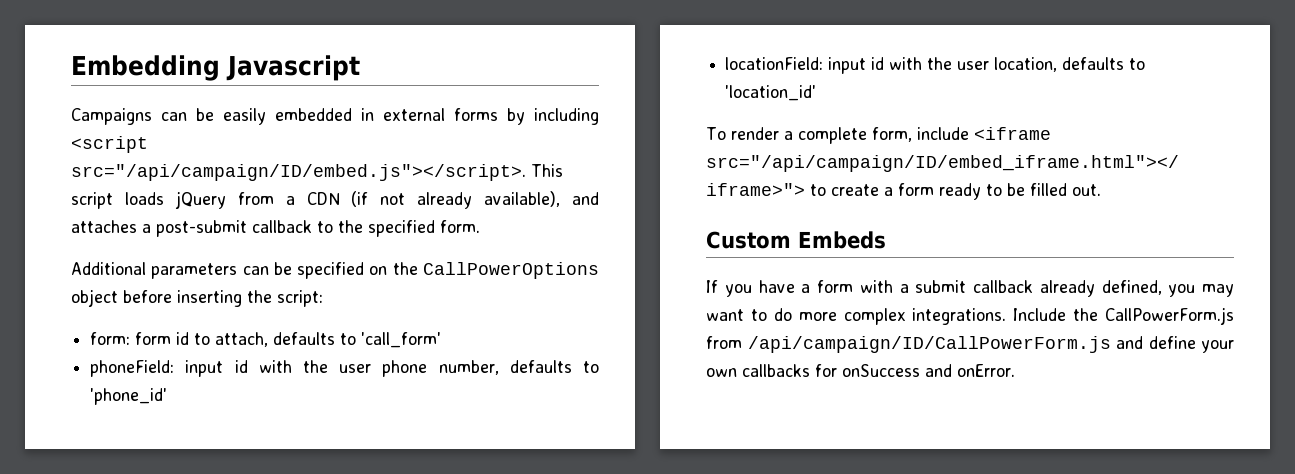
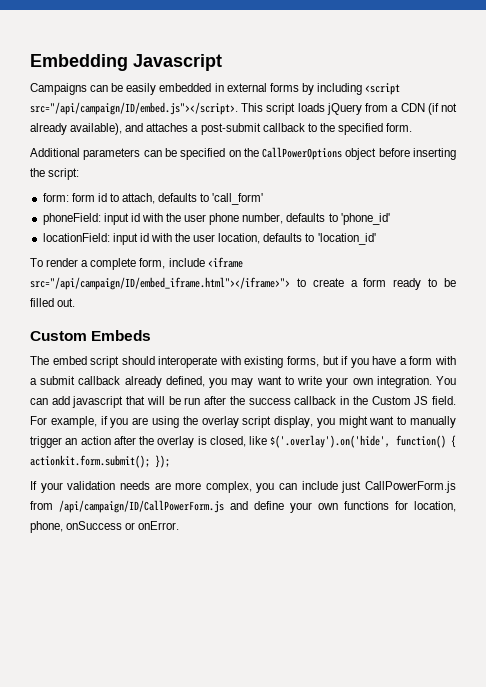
- If you have a form with a submit callback already defined, you may want to do more complex integrations. Include the CallPowerForm.js from /api/campaign/ID/CallPowerForm.js and define your own callbacks for onSuccess and onError.
+ The embed script should interoperate with existing forms, but if you have a form with a submit callback already defined, you may want to write your own integration. You can add javascript that will be run after the success callback in the Custom JS field. For example, if you are using the overlay script display, you might want to manually trigger an action after the overlay is closed, like $('.overlay').on('hide', function() { actionkit.form.submit(); });
+ If your validation needs are more complex, you can include just CallPowerForm.js from /api/campaign/ID/CallPowerForm.js and define your own functions for location, phone, onSuccess or onError.

